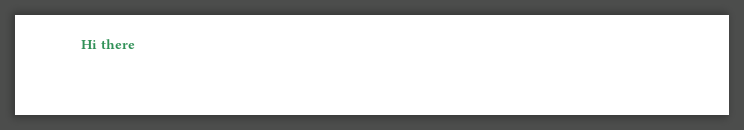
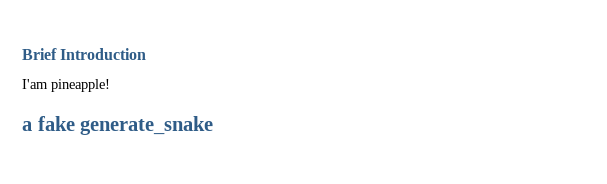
- Hi there
+ Brief Introduction
+ I'am pineapple!
+ a fake generate_snake

